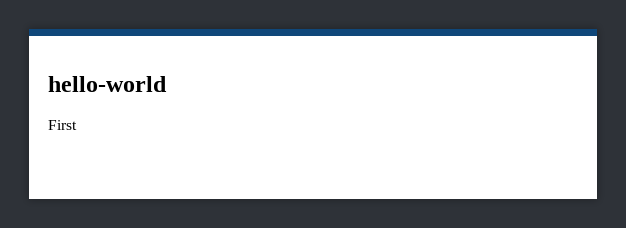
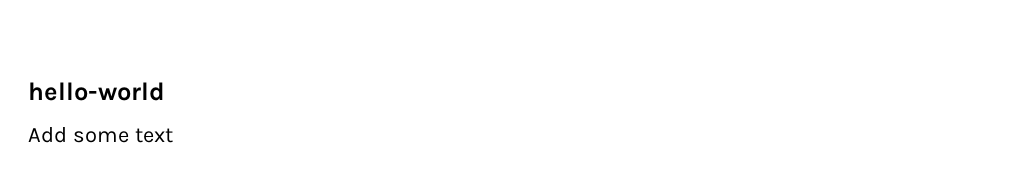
- First
+ Add some text

